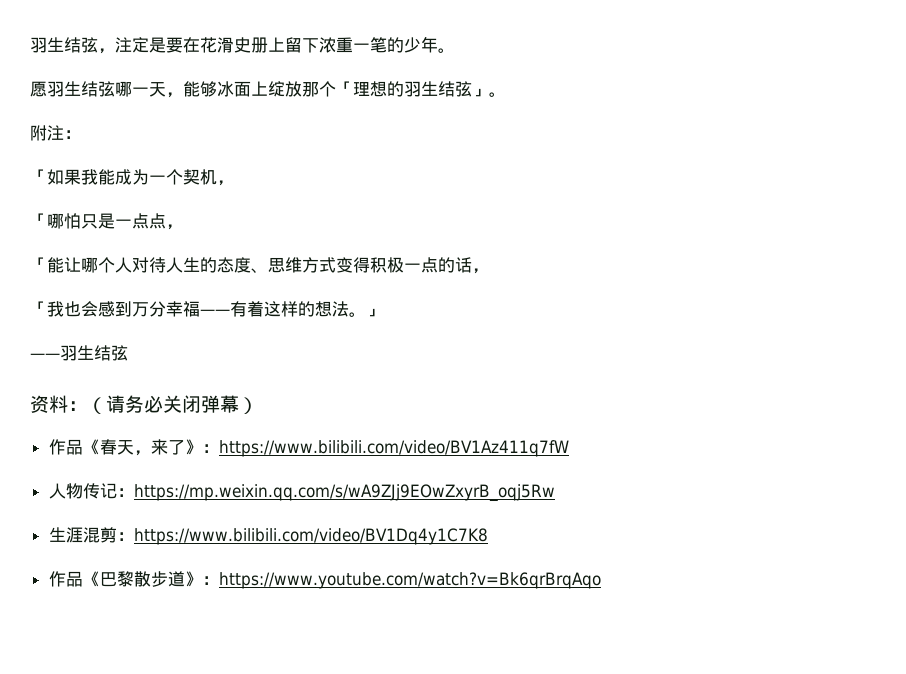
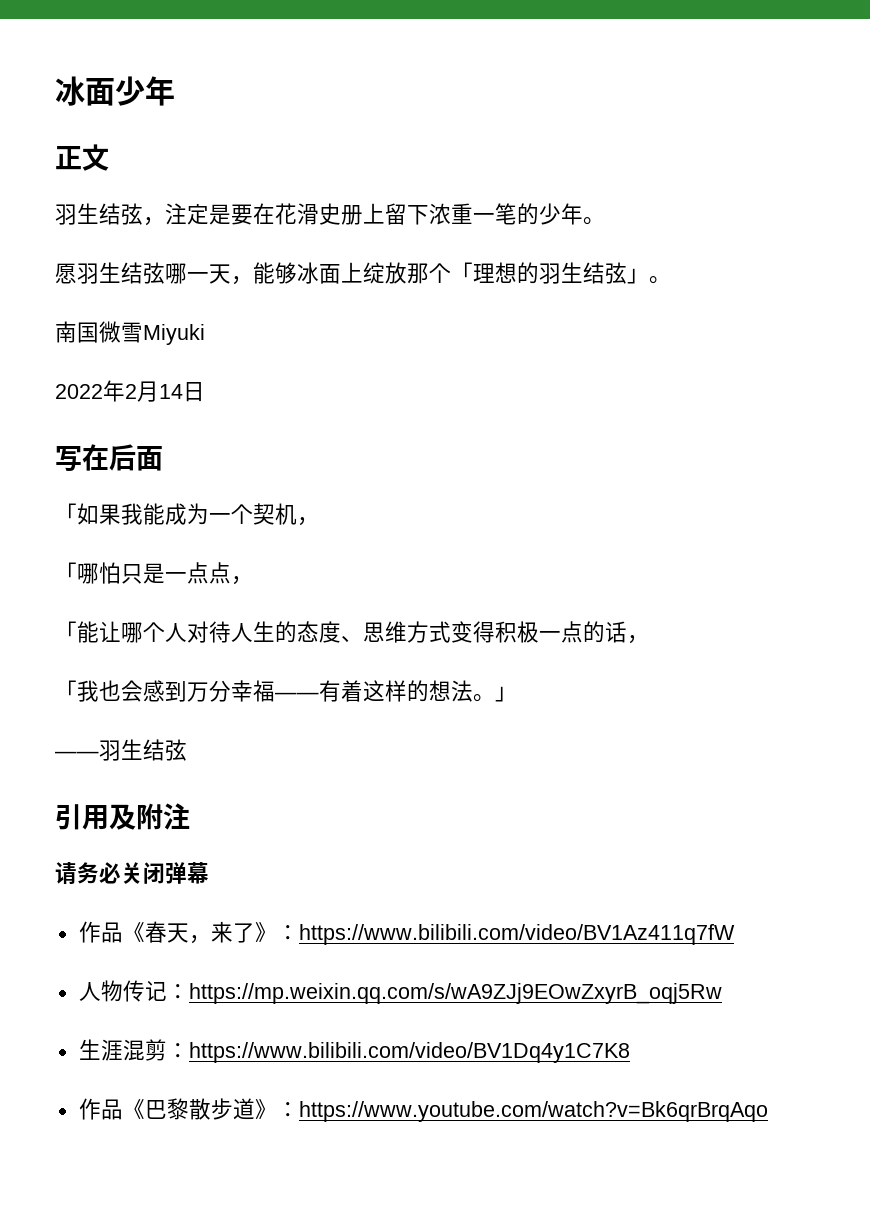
+ 冰面少年
+ 正文
- 附注：
+ 南国微雪Miyuki
+ 2022年2月14日
+ 写在后面
- 资料：（请务必关闭弹幕）
+ 引用及附注
+ 请务必关闭弹幕

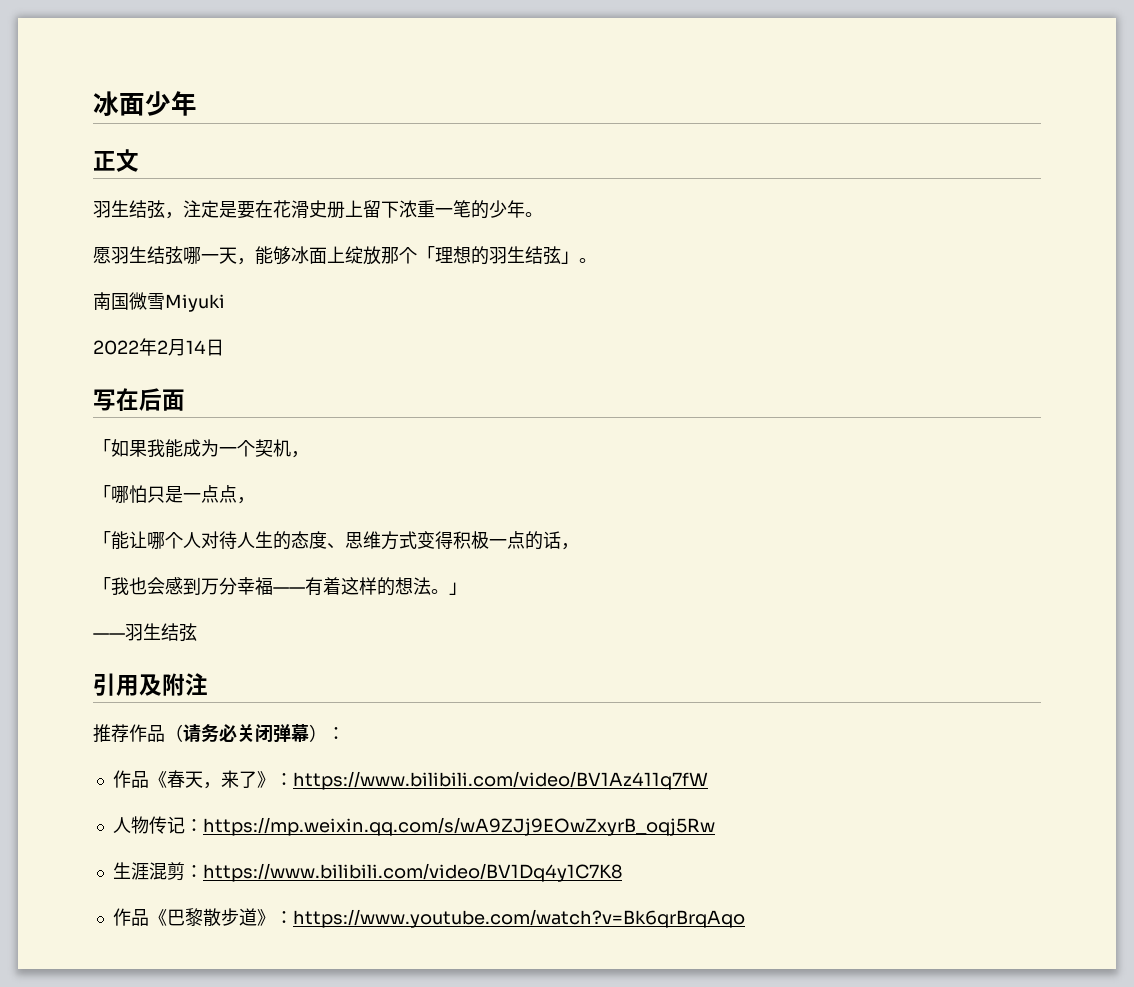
- 请务必关闭弹幕
+ 推荐作品（请务必关闭弹幕）：

